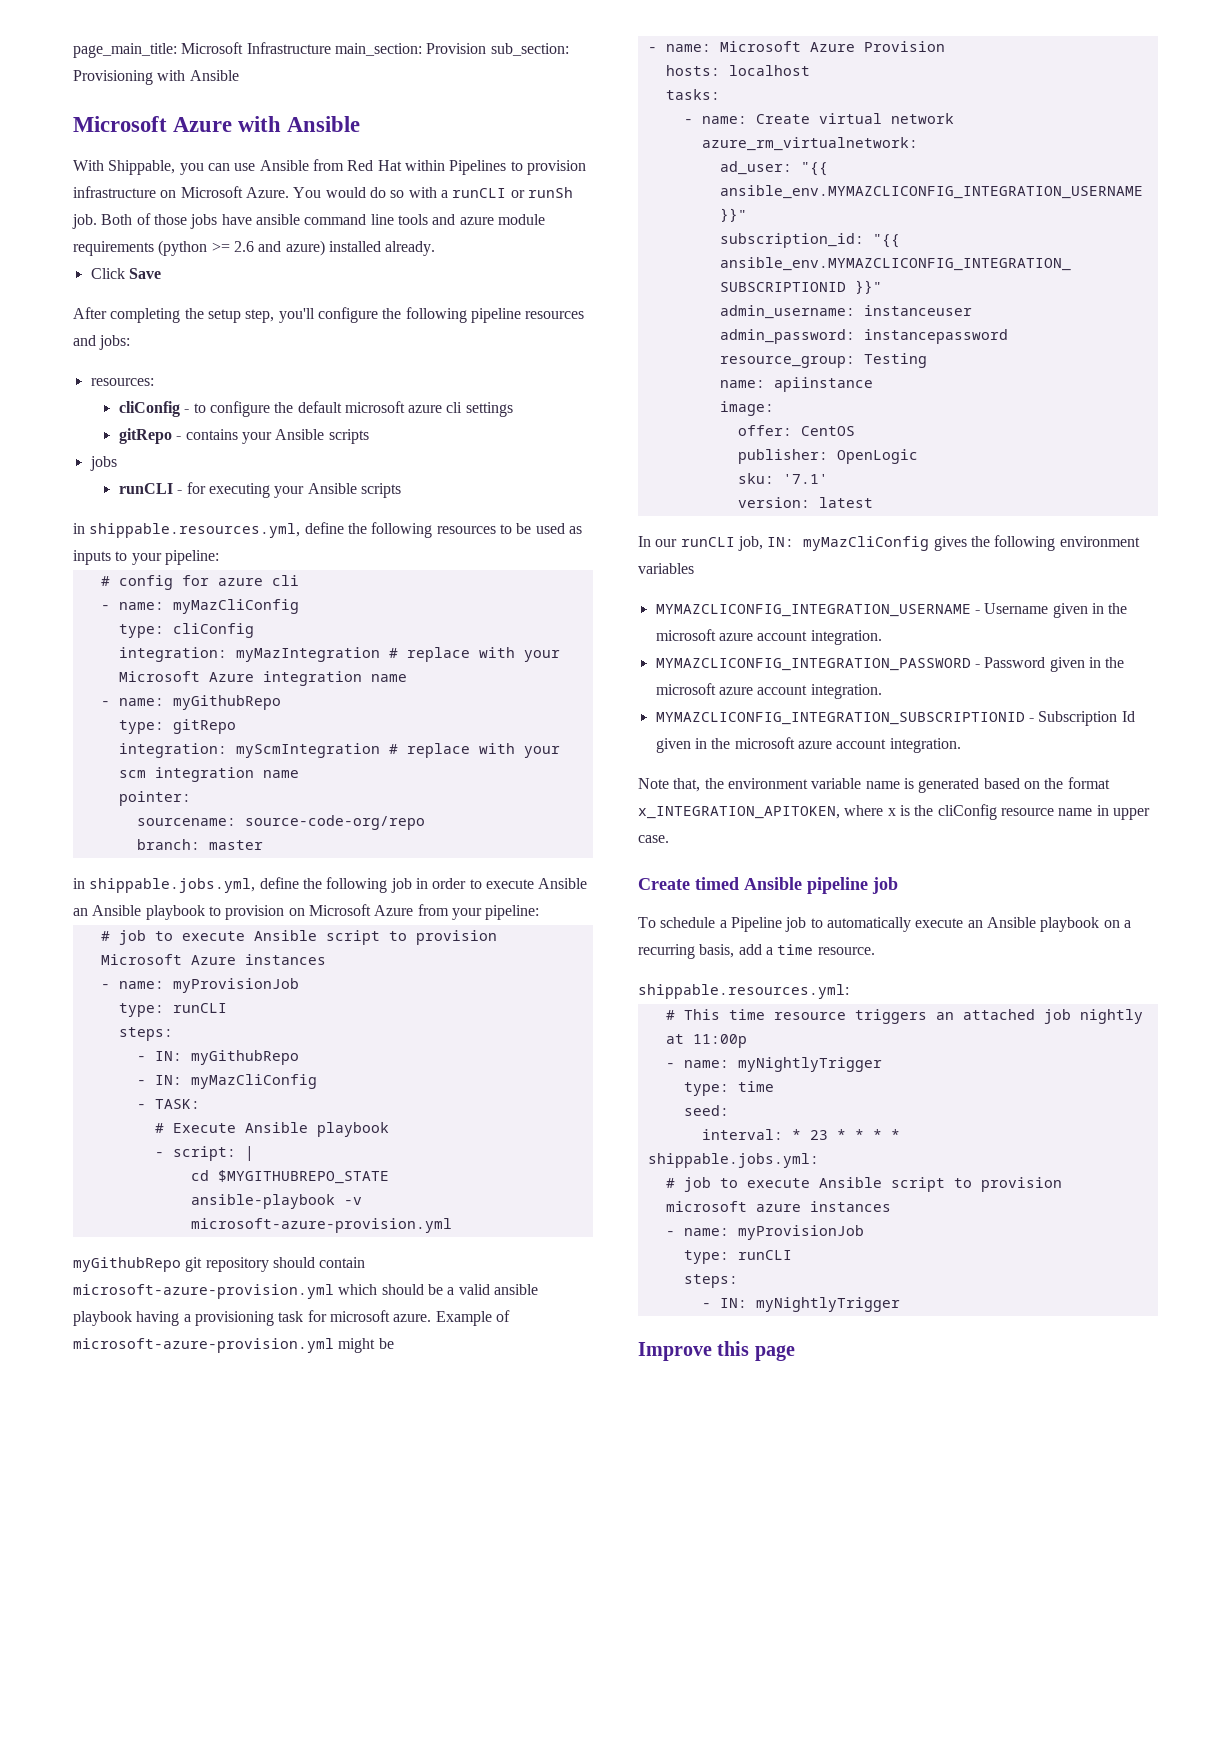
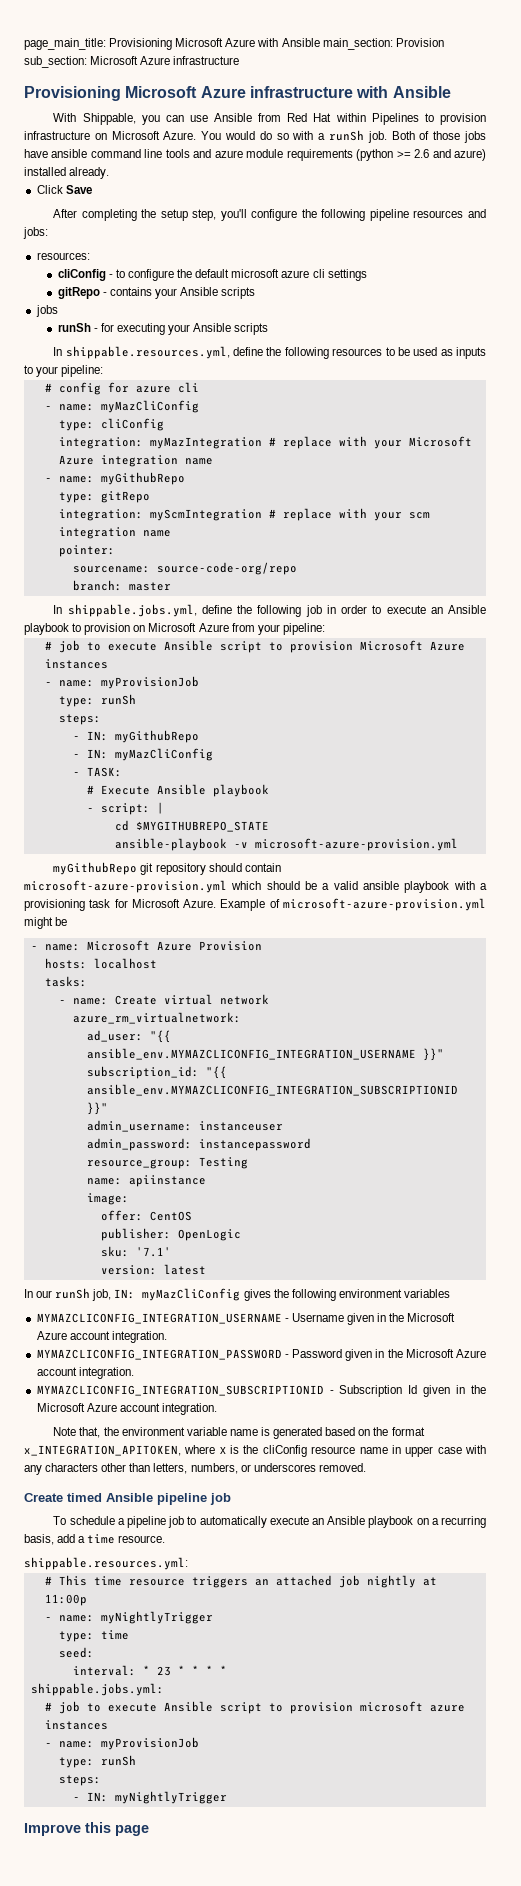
- page_main_title: Microsoft Infrastructure main_section: Provision sub_section: Provisioning with Ansible
- Microsoft Azure with Ansible
+ page_main_title: Provisioning Microsoft Azure with Ansible main_section: Provision sub_section: Microsoft Azure infrastructure
+ Provisioning Microsoft Azure infrastructure with Ansible
- You would do so with a runCLI or runSh job.
+ You would do so with a runSh job.
- runCLI - for executing your Ansible scripts
+ runSh - for executing your Ansible scripts
- in shippable.resources.yml, define the following resources to be used as inputs to your pipeline:
+ In shippable.resources.yml, define the following resources to be used as inputs to your pipeline:
- in shippable.jobs.yml, define the following job in order to execute Ansible an Ansible playbook to provision on Microsoft Azure from your pipeline:
+ In shippable.jobs.yml, define the following job in order to execute an Ansible playbook to provision on Microsoft Azure from your pipeline:
  # job to execute Ansible script to provision Microsoft Azure instances
  - name: myProvisionJob
- type: runCLI
+ type: runSh
- myGithubRepo git repository should contain microsoft-azure-provision.yml which should be a valid ansible playbook having a provisioning task for microsoft azure.
+ myGithubRepo git repository should contain microsoft-azure-provision.yml which should be a valid ansible playbook with a provisioning task for Microsoft Azure.
- In our runCLI job, IN: myMazCliConfig gives the following environment variables
+ In our runSh job, IN: myMazCliConfig gives the following environment variables
- MYMAZCLICONFIG_INTEGRATION_USERNAME - Username given in the microsoft azure account integration.
+ MYMAZCLICONFIG_INTEGRATION_USERNAME - Username given in the Microsoft Azure account integration.
- MYMAZCLICONFIG_INTEGRATION_PASSWORD - Password given in the microsoft azure account integration.
+ MYMAZCLICONFIG_INTEGRATION_PASSWORD - Password given in the Microsoft Azure account integration.
- MYMAZCLICONFIG_INTEGRATION_SUBSCRIPTIONID - Subscription Id given in the microsoft azure account integration.
+ MYMAZCLICONFIG_INTEGRATION_SUBSCRIPTIONID - Subscription Id given in the Microsoft Azure account integration.
- Note that, the environment variable name is generated based on the format x_INTEGRATION_APITOKEN, where x is the cliConfig resource name in upper case.
+ Note that, the environment variable name is generated based on the format x_INTEGRATION_APITOKEN, where x is the cliConfig resource name in upper case with any characters other than letters, numbers, or underscores removed.
- To schedule a Pipeline job to automatically execute an Ansible playbook on a recurring basis, add a time resource.
+ To schedule a pipeline job to automatically execute an Ansible playbook on a recurring basis, add a time resource.
  # job to execute Ansible script to provision microsoft azure instances
  - name: myProvisionJob
- type: runCLI
+ type: runSh

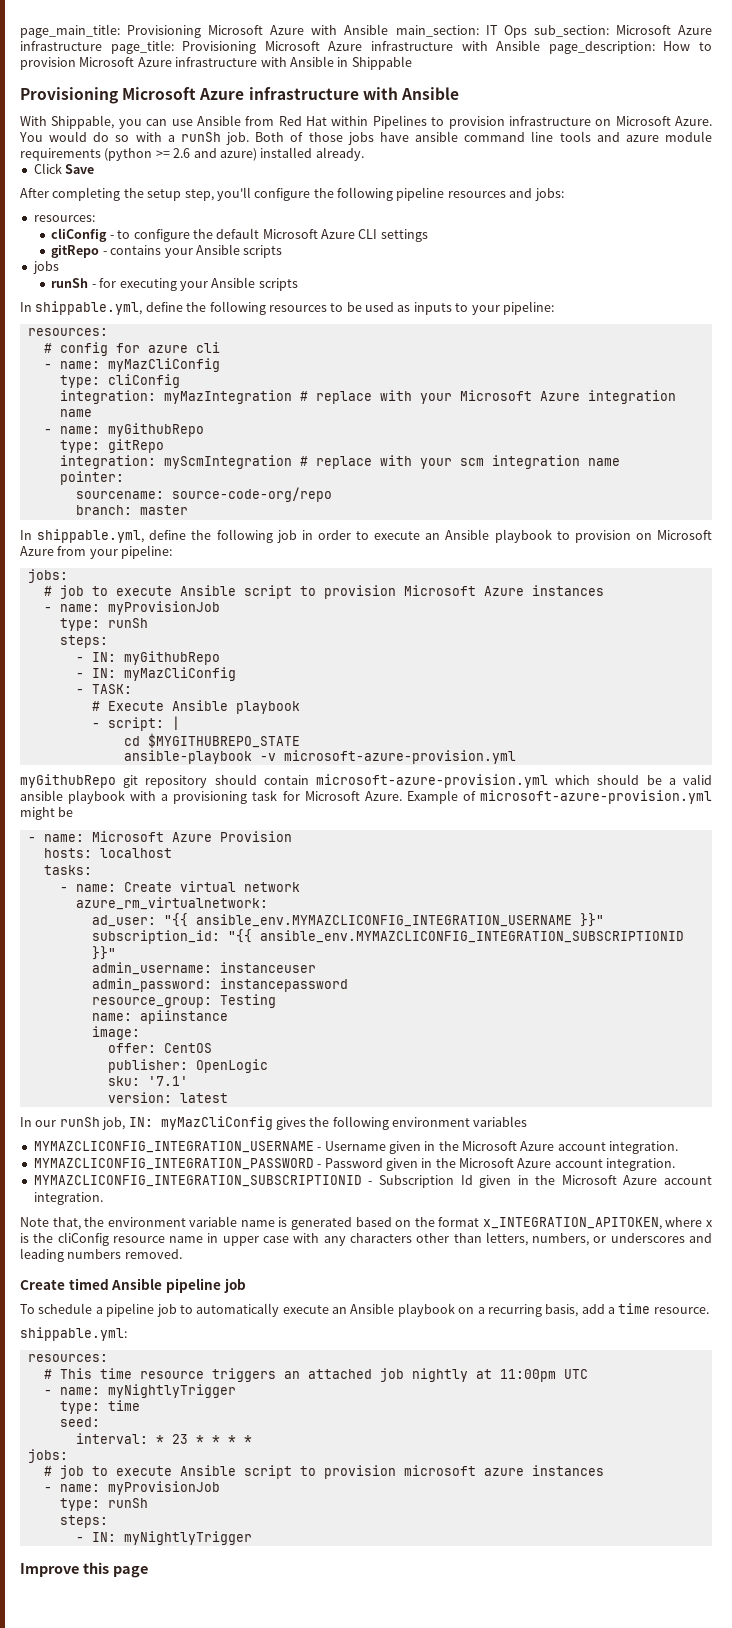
- page_main_title: Provisioning Microsoft Azure with Ansible main_section: Provision sub_section: Microsoft Azure infrastructure
+ page_main_title: Provisioning Microsoft Azure with Ansible main_section: IT Ops sub_section: Microsoft Azure infrastructure page_title: Provisioning Microsoft Azure infrastructure with Ansible page_description: How to provision Microsoft Azure infrastructure with Ansible in Shippable
- cliConfig - to configure the default microsoft azure cli settings
+ cliConfig - to configure the default Microsoft Azure CLI settings
- In shippable.resources.yml, define the following resources to be used as inputs to your pipeline:
+ In shippable.yml, define the following resources to be used as inputs to your pipeline:
+ resources:
- In shippable.jobs.yml, define the following job in order to execute an Ansible playbook to provision on Microsoft Azure from your pipeline:
+ In shippable.yml, define the following job in order to execute an Ansible playbook to provision on Microsoft Azure from your pipeline:
+ jobs:
- Note that, the environment variable name is generated based on the format x_INTEGRATION_APITOKEN, where x is the cliConfig resource name in upper case with any characters other than letters, numbers, or underscores removed.
+ Note that, the environment variable name is generated based on the format x_INTEGRATION_APITOKEN, where x is the cliConfig resource name in upper case with any characters other than letters, numbers, or underscores and leading numbers removed.
- shippable.resources.yml:
+ shippable.yml:
+ resources:
- # This time resource triggers an attached job nightly at 11:00p
+ # This time resource triggers an attached job nightly at 11:00pm UTC
  interval: * 23 * * * *
- shippable.jobs.yml:
+ jobs:

